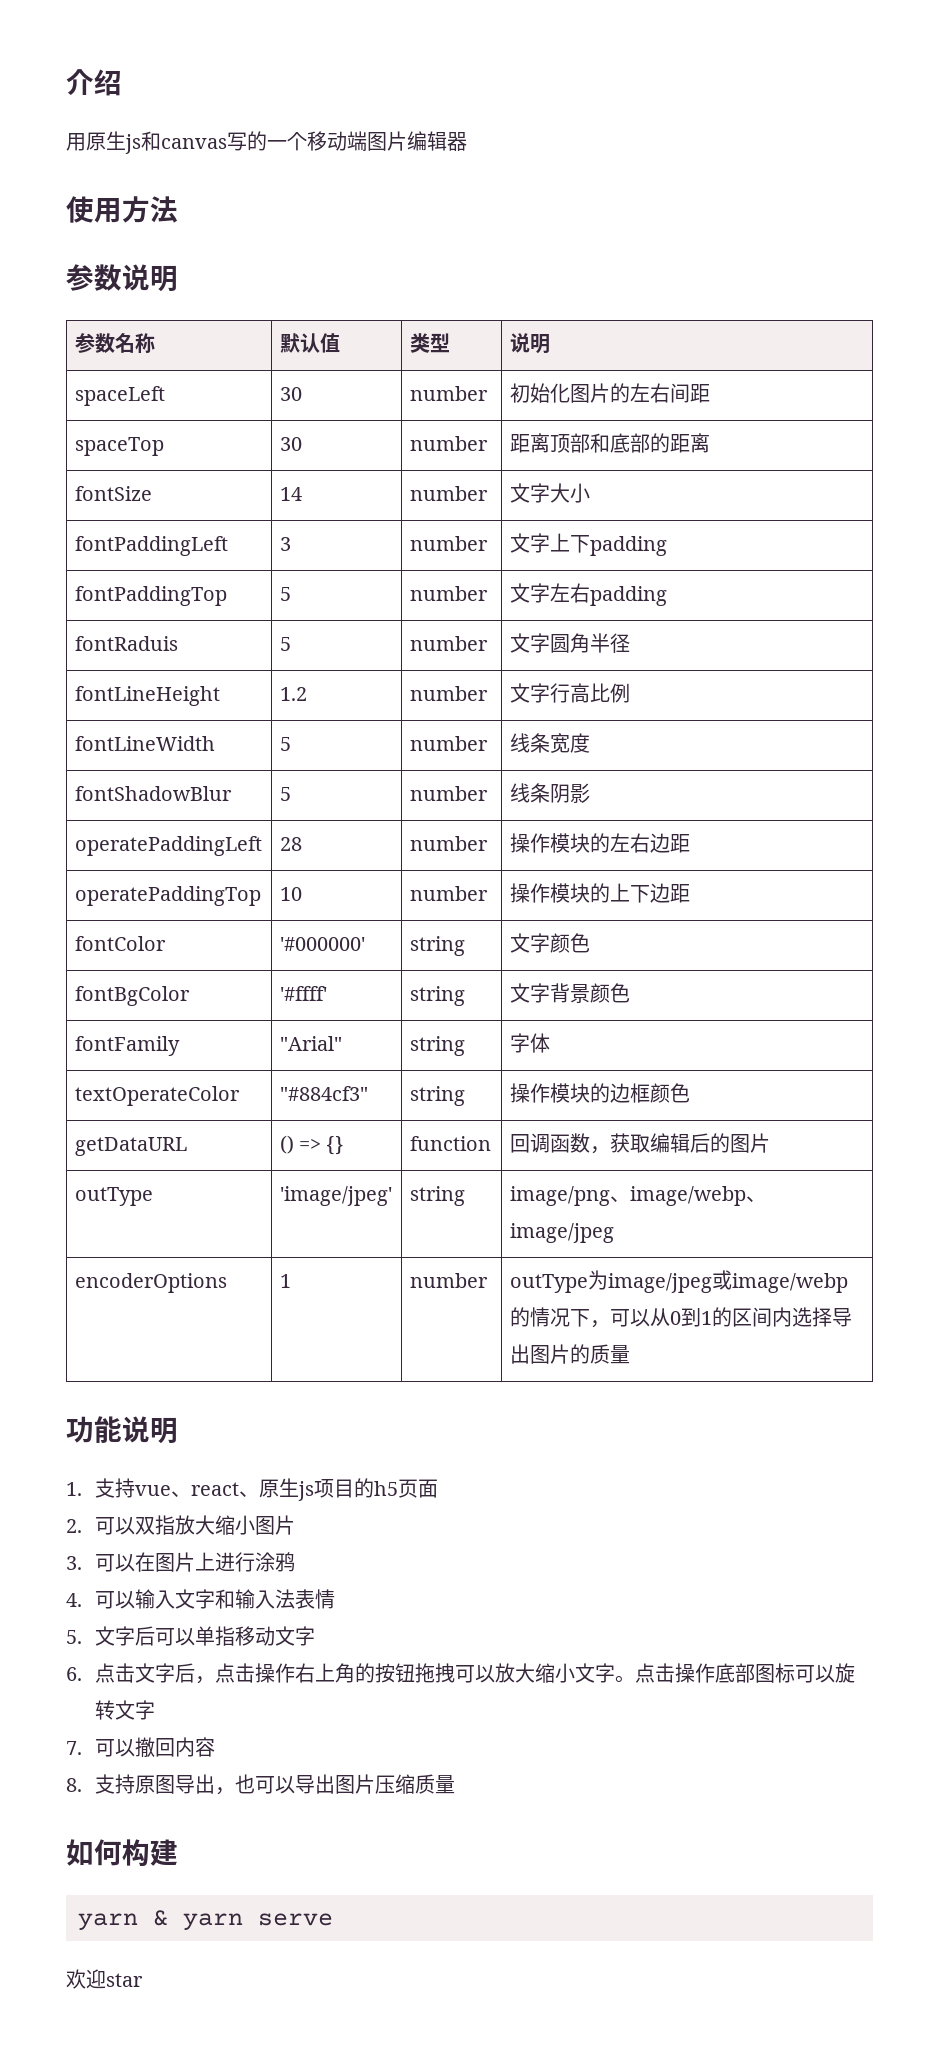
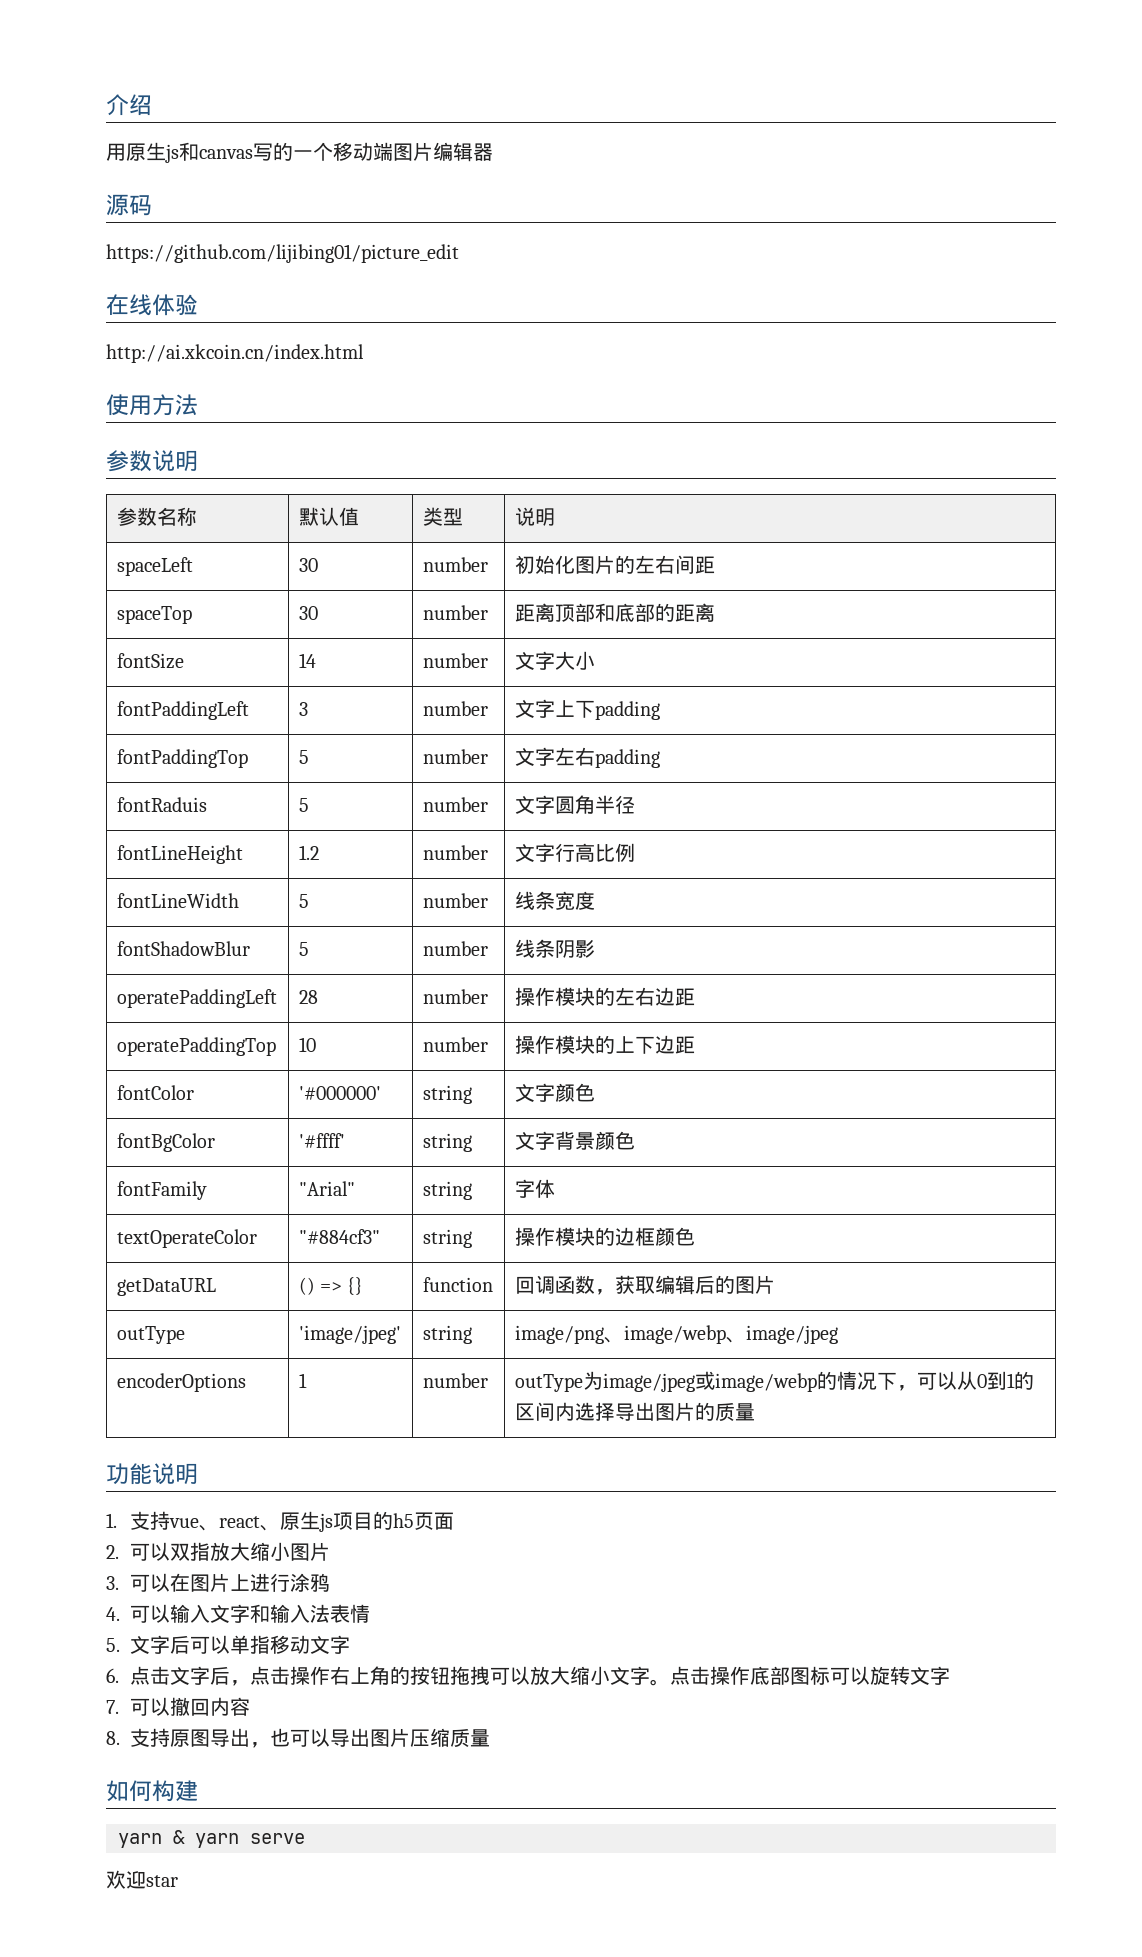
+ 源码
+ https://github.com/lijibing01/picture_edit
+ 在线体验
+ http://ai.xkcoin.cn/index.html

